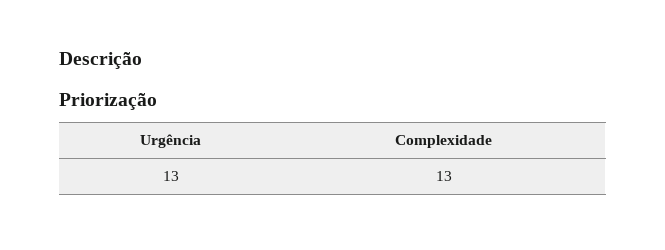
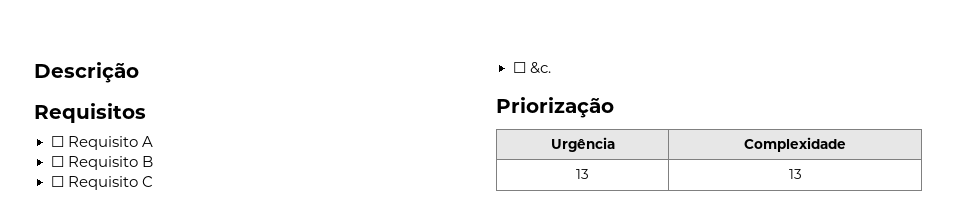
+ Requisitos
+ ☐ Requisito A
+ ☐ Requisito B
+ ☐ Requisito C
+ ☐ &c.

